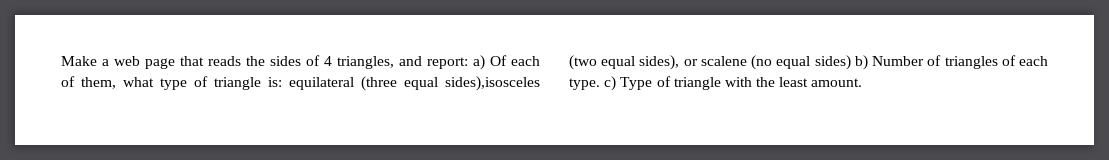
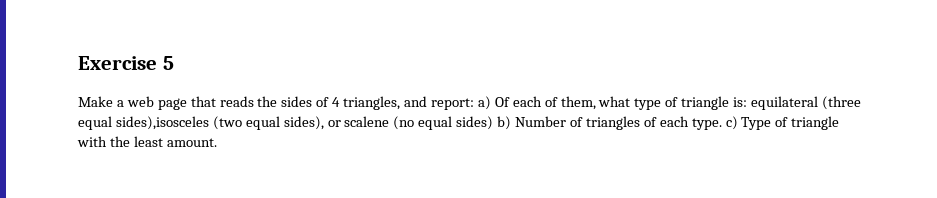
+ Exercise 5

